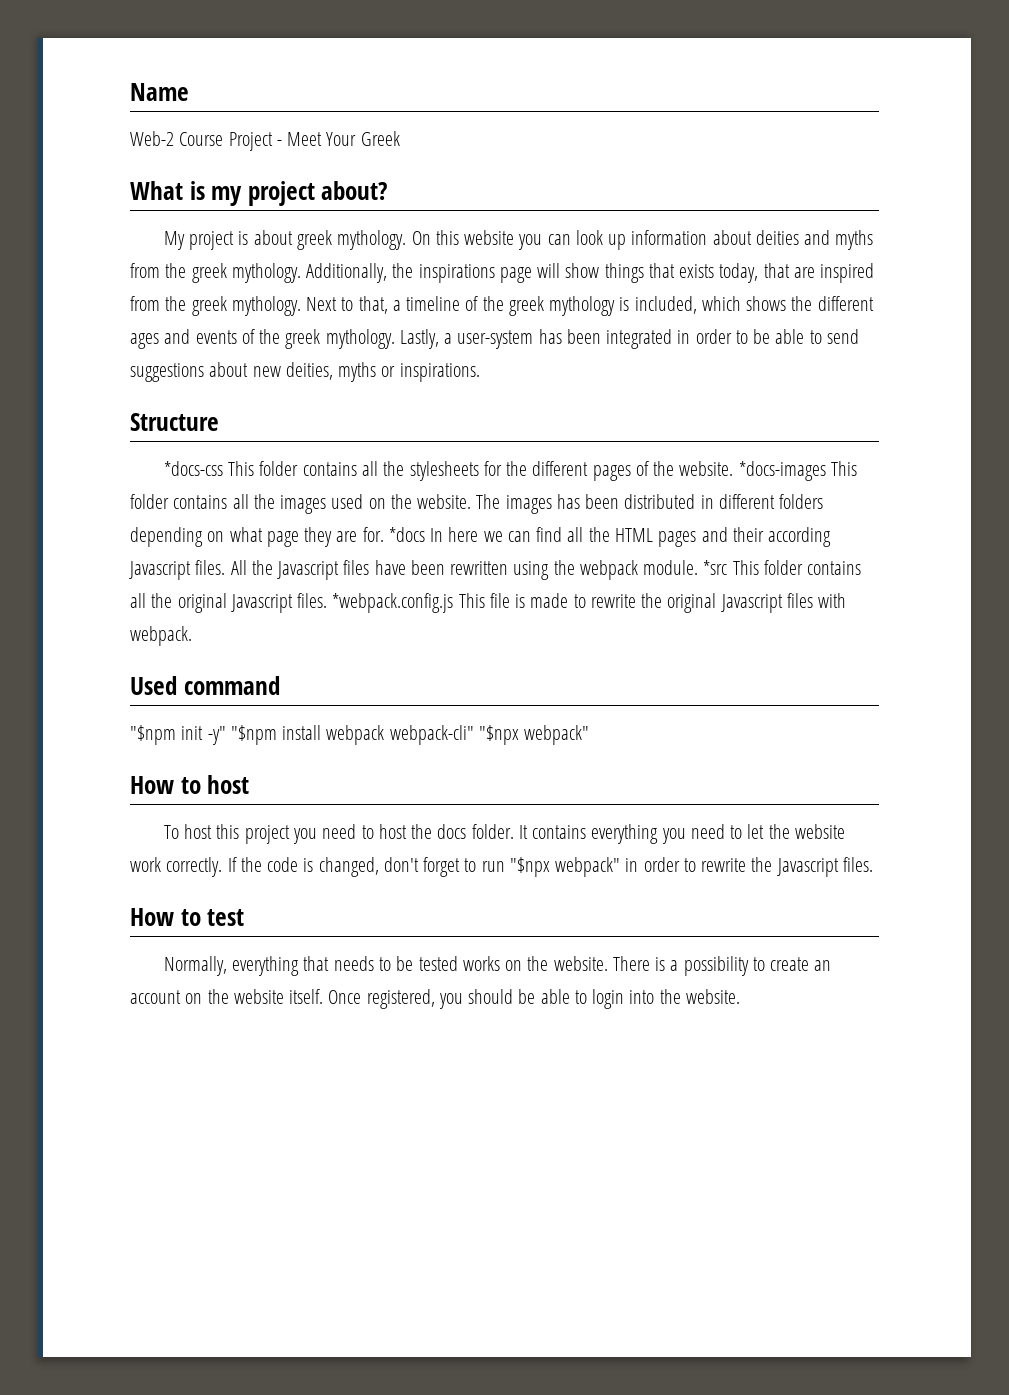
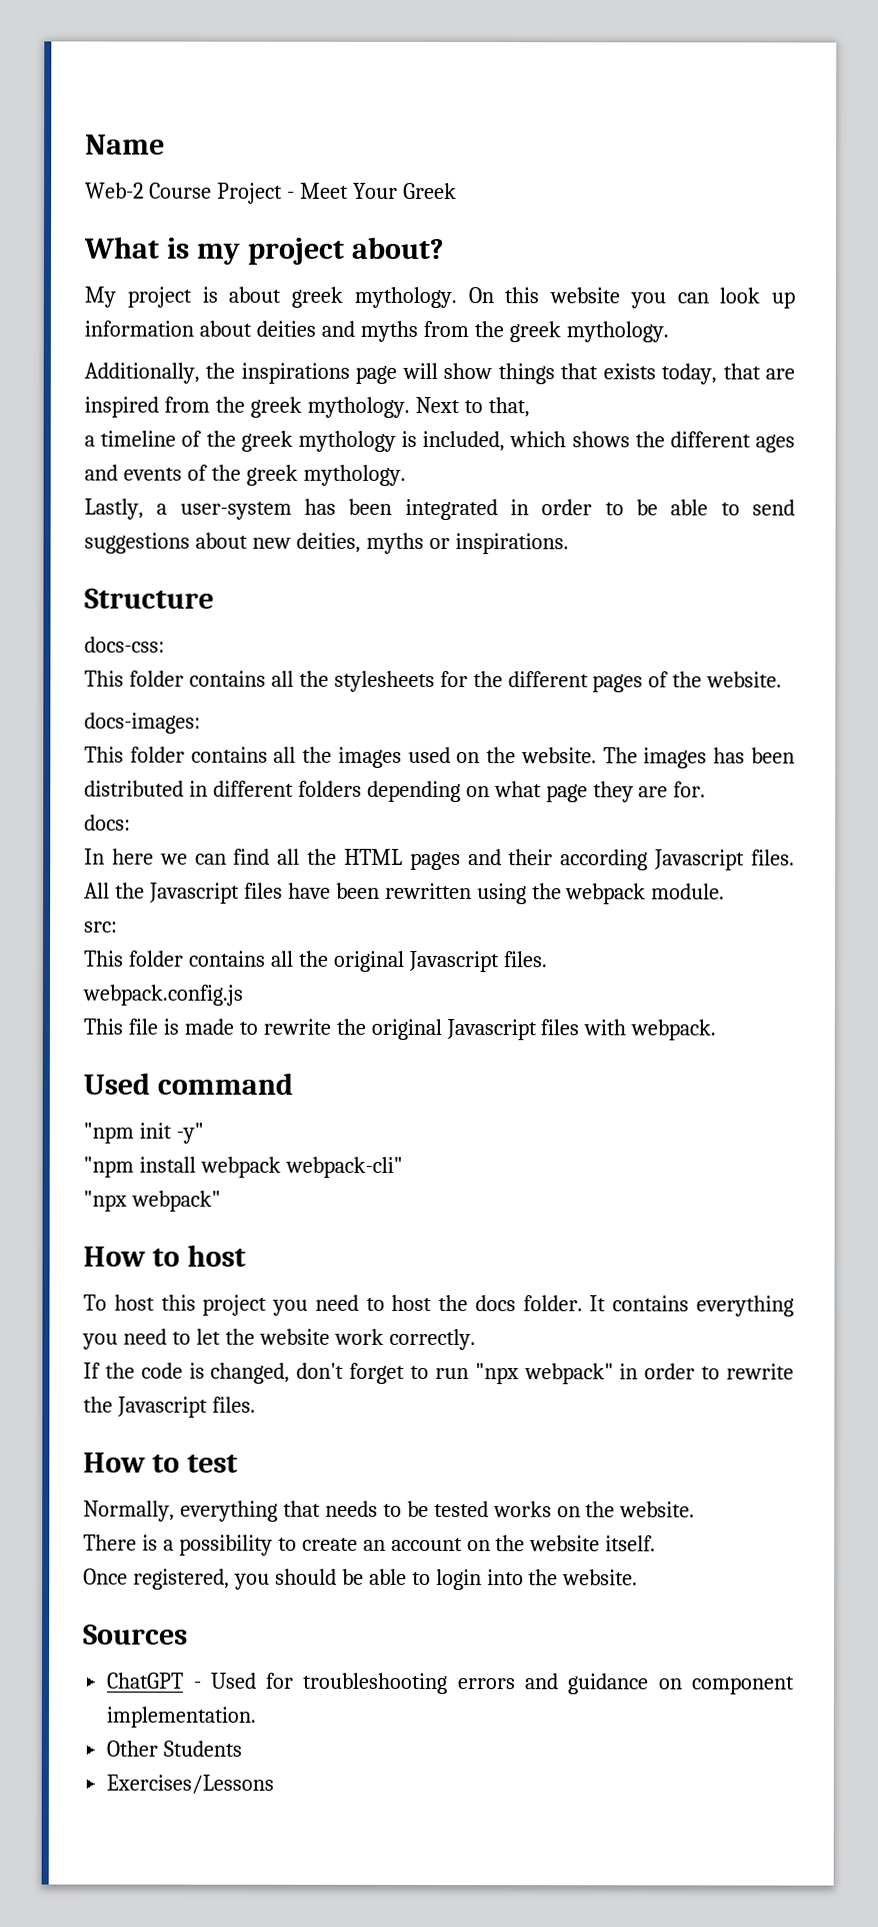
- On this website you can look up information about deities and myths from the greek mythology. Additionally, the inspirations page will show things that exists today, that are inspired from the greek mythology.
+ On this website you can look up information about deities and myths from the greek mythology.
+ Additionally, the inspirations page will show things that exists today, that are inspired from the greek mythology.
- Next to that, a timeline of the greek mythology is included, which shows the different ages and events of the greek mythology. Lastly, a user-system has been integrated in order to be able to send suggestions about new deities, myths or inspirations.
+ Next to that,
+ a timeline of the greek mythology is included, which shows the different ages and events of the greek mythology.
+ Lastly, a user-system has been integrated in order to be able to send suggestions about new deities, myths or inspirations.
- *docs-css This folder contains all the stylesheets for the different pages of the website. *docs-images This folder contains all the images used on the website.
+ docs-css:
+ This folder contains all the stylesheets for the different pages of the website.
+ docs-images:
+ This folder contains all the images used on the website.
- The images has been distributed in different folders depending on what page they are for. *docs In here we can find all the HTML pages and their according Javascript files.
+ The images has been distributed in different folders depending on what page they are for.
+ docs:
+ In here we can find all the HTML pages and their according Javascript files.
- All the Javascript files have been rewritten using the webpack module. *src This folder contains all the original Javascript files. *webpack.config.js This file is made to rewrite the original Javascript files with webpack.
+ All the Javascript files have been rewritten using the webpack module.
+ src:
+ This folder contains all the original Javascript files.
+ webpack.config.js
+ This file is made to rewrite the original Javascript files with webpack.
- "$npm init -y" "$npm install webpack webpack-cli" "$npx webpack"
+ "npm init -y"
+ "npm install webpack webpack-cli"
+ "npx webpack"
- It contains everything you need to let the website work correctly. If the code is changed, don't forget to run "$npx webpack" in order to rewrite the Javascript files.
+ It contains everything you need to let the website work correctly.
+ If the code is changed, don't forget to run "npx webpack" in order to rewrite the Javascript files.
- Normally, everything that needs to be tested works on the website. There is a possibility to create an account on the website itself. Once registered, you should be able to login into the website.
+ Normally, everything that needs to be tested works on the website.
+ There is a possibility to create an account on the website itself.
+ Once registered, you should be able to login into the website.
+ Sources
+ ChatGPT - Used for troubleshooting errors and guidance on component implementation.
+ Other Students
+ Exercises/Lessons

